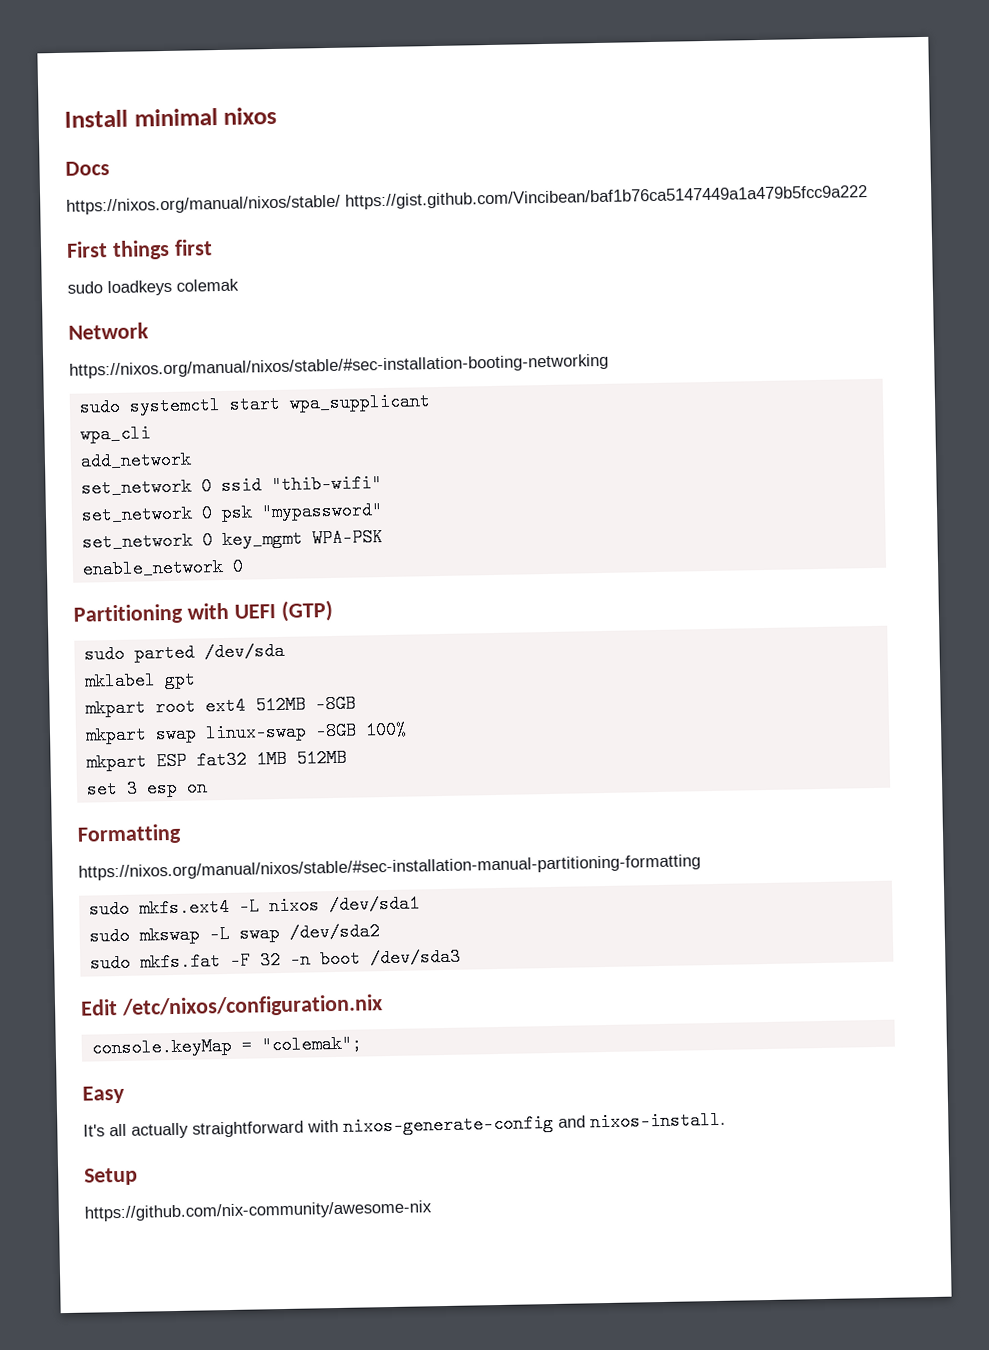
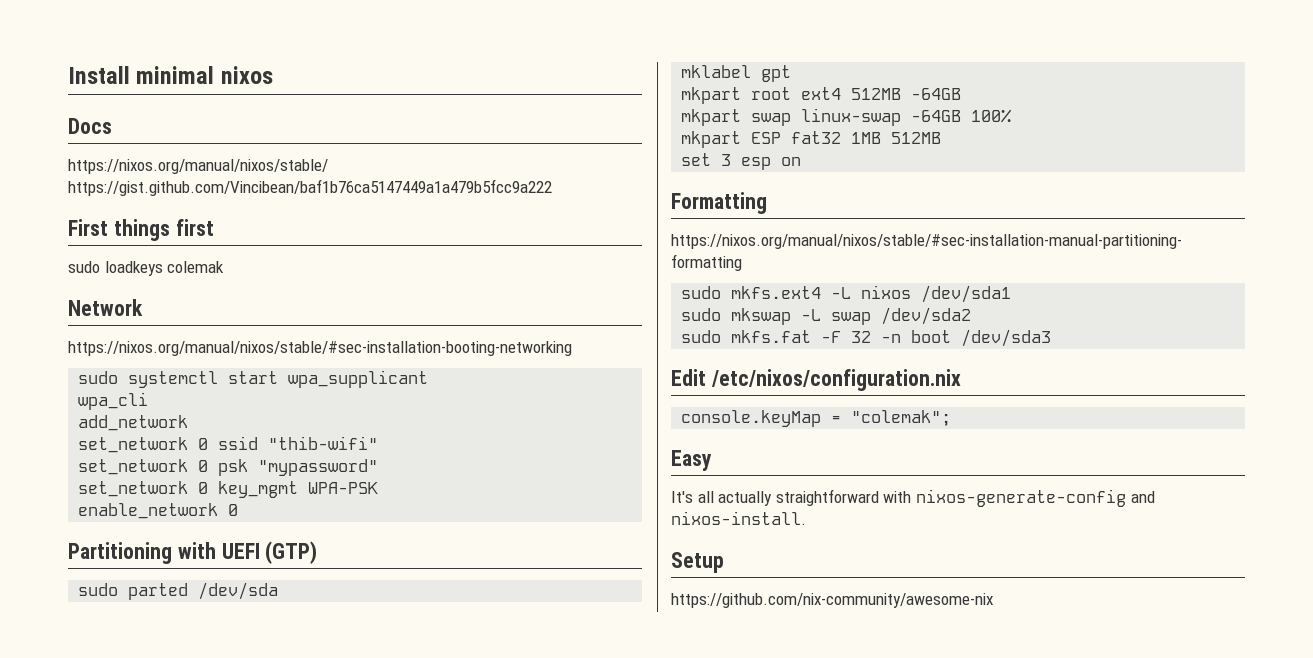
- mkpart root ext4 512MB -8GB
+ mkpart root ext4 512MB -64GB
- mkpart swap linux-swap -8GB 100%
+ mkpart swap linux-swap -64GB 100%

